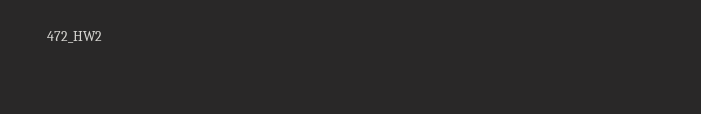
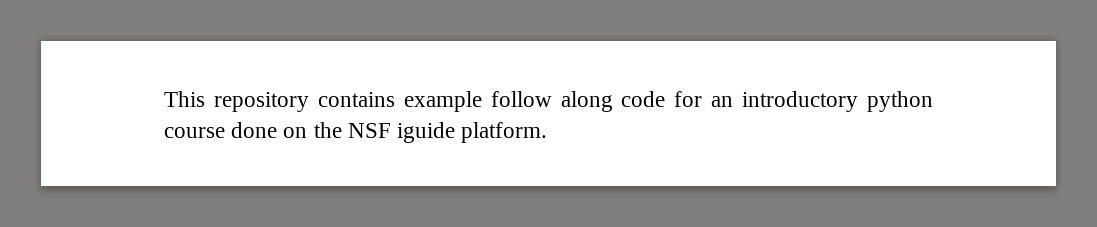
- 472_HW2
+ This repository contains example follow along code for an introductory python course done on the NSF iguide platform.

